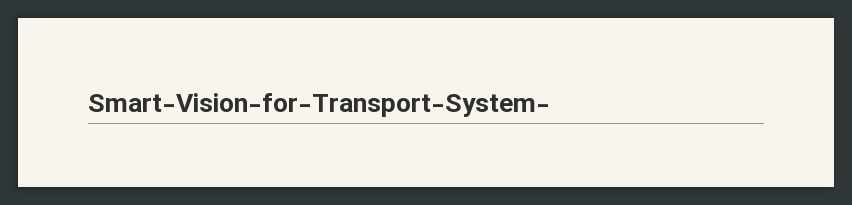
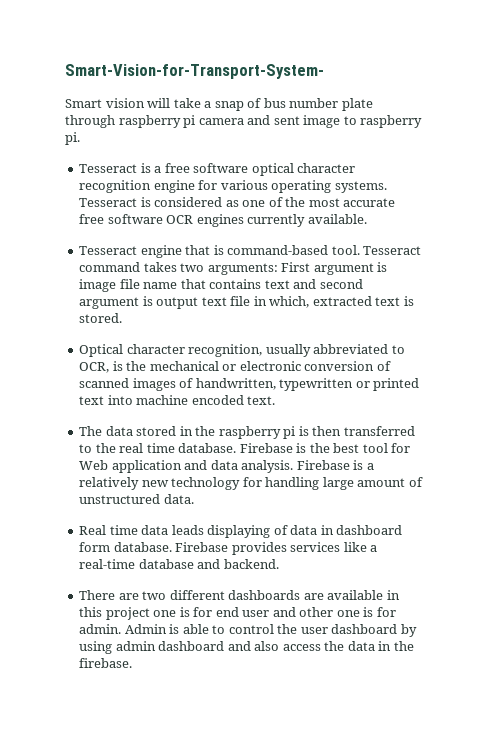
+ Smart vision will take a snap of bus number plate through raspberry pi camera and sent image to raspberry pi.
+ Tesseract is a free software optical character recognition engine for various operating systems. Tesseract is considered as one of the most accurate free software OCR engines currently available.
+ Tesseract engine that is command-based tool. Tesseract command takes two arguments: First argument is image file name that contains text and second argument is output text file in which, extracted text is stored.
+ Optical character recognition, usually abbreviated to OCR, is the mechanical or electronic conversion of scanned images of handwritten, typewritten or printed text into machine encoded text.
+ The data stored in the raspberry pi is then transferred to the real time database. Firebase is the best tool for Web application and data analysis. Firebase is a relatively new technology for handling large amount of unstructured data.
+ Real time data leads displaying of data in dashboard form database. Firebase provides services like a real-time database and backend.
+ There are two different dashboards are available in this project one is for end user and other one is for admin. Admin is able to control the user dashboard by using admin dashboard and also access the data in the firebase.

